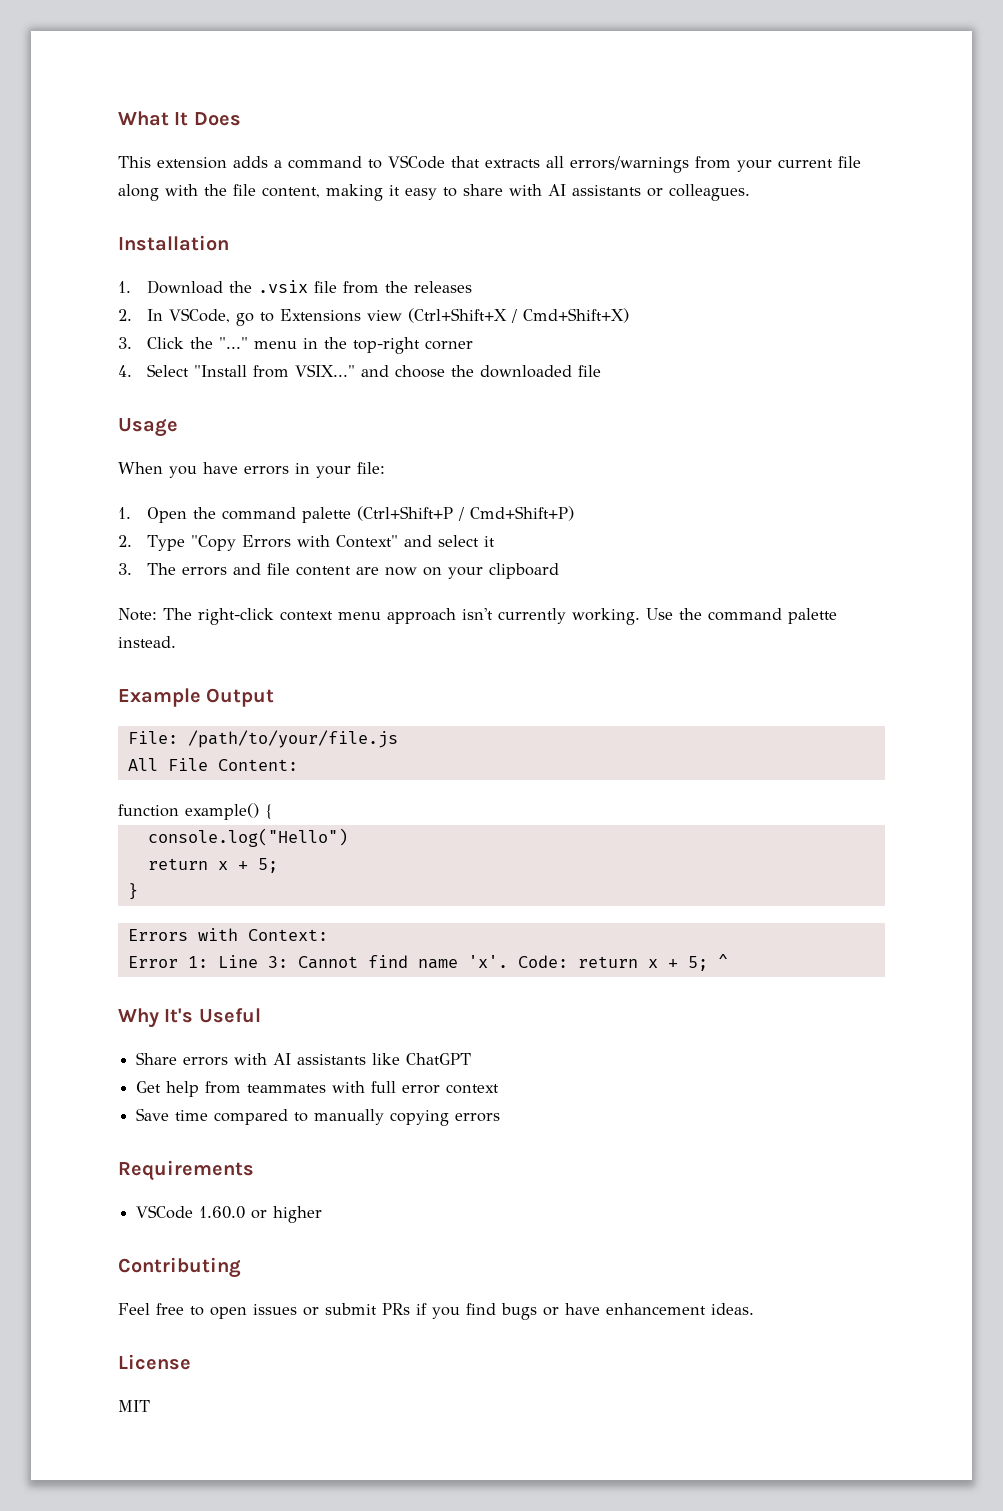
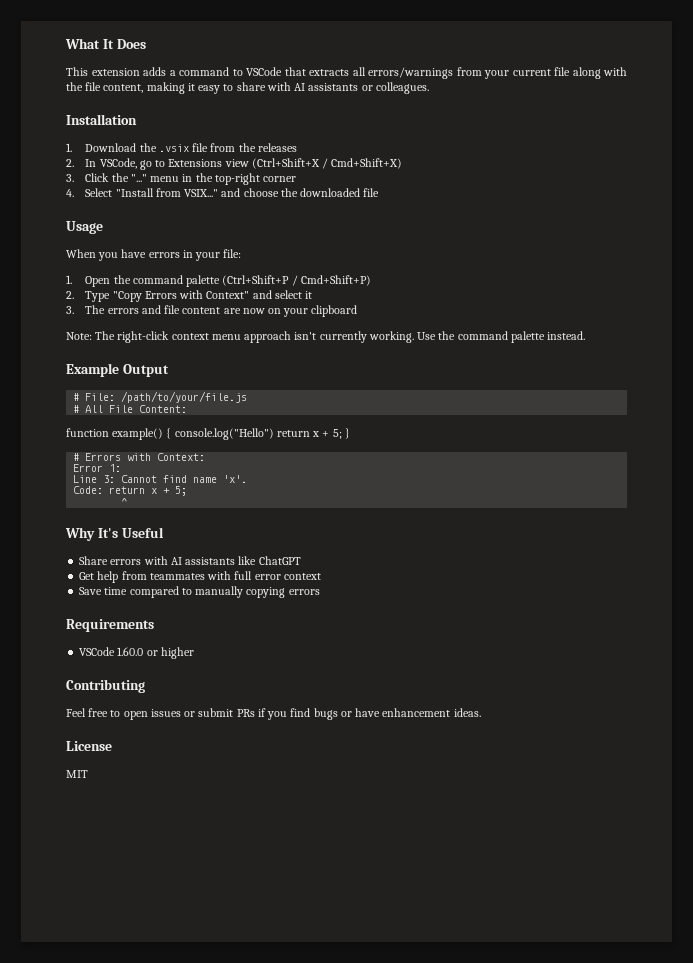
- File: /path/to/your/file.js
+ # File: /path/to/your/file.js
- All File Content:
+ # All File Content:
- function example() {
- console.log("Hello")
- return x + 5;
- }
+ function example() { console.log("Hello") return x + 5; }
- Errors with Context:
+ # Errors with Context:
- Error 1: Line 3: Cannot find name 'x'. Code: return x + 5; ^
+ Error 1:
+ Line 3: Cannot find name 'x'.
+ Code: return x + 5;
+ ^

